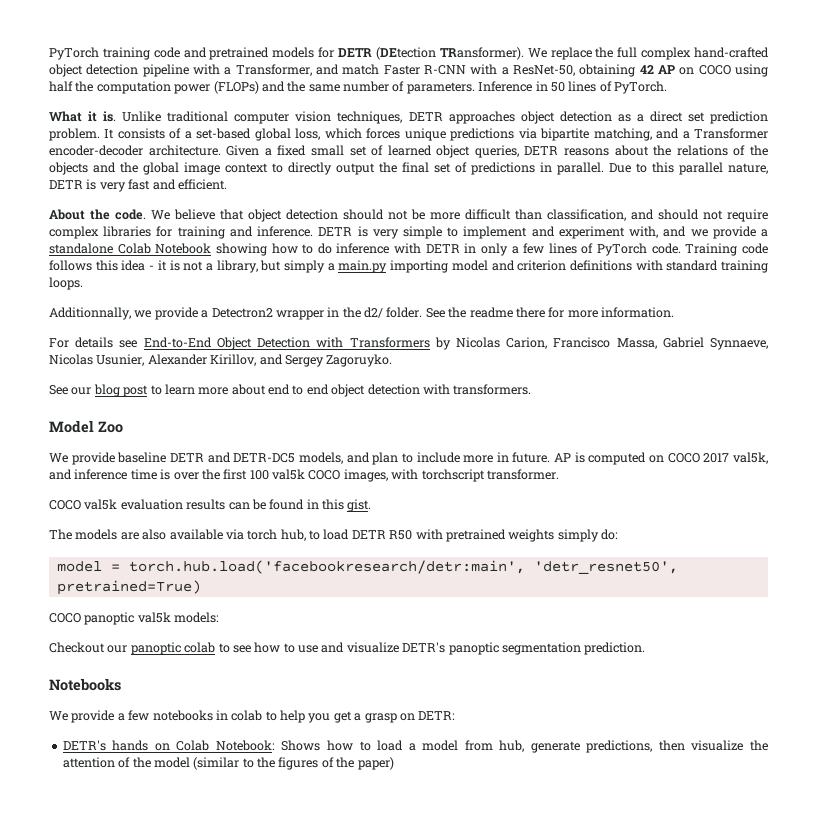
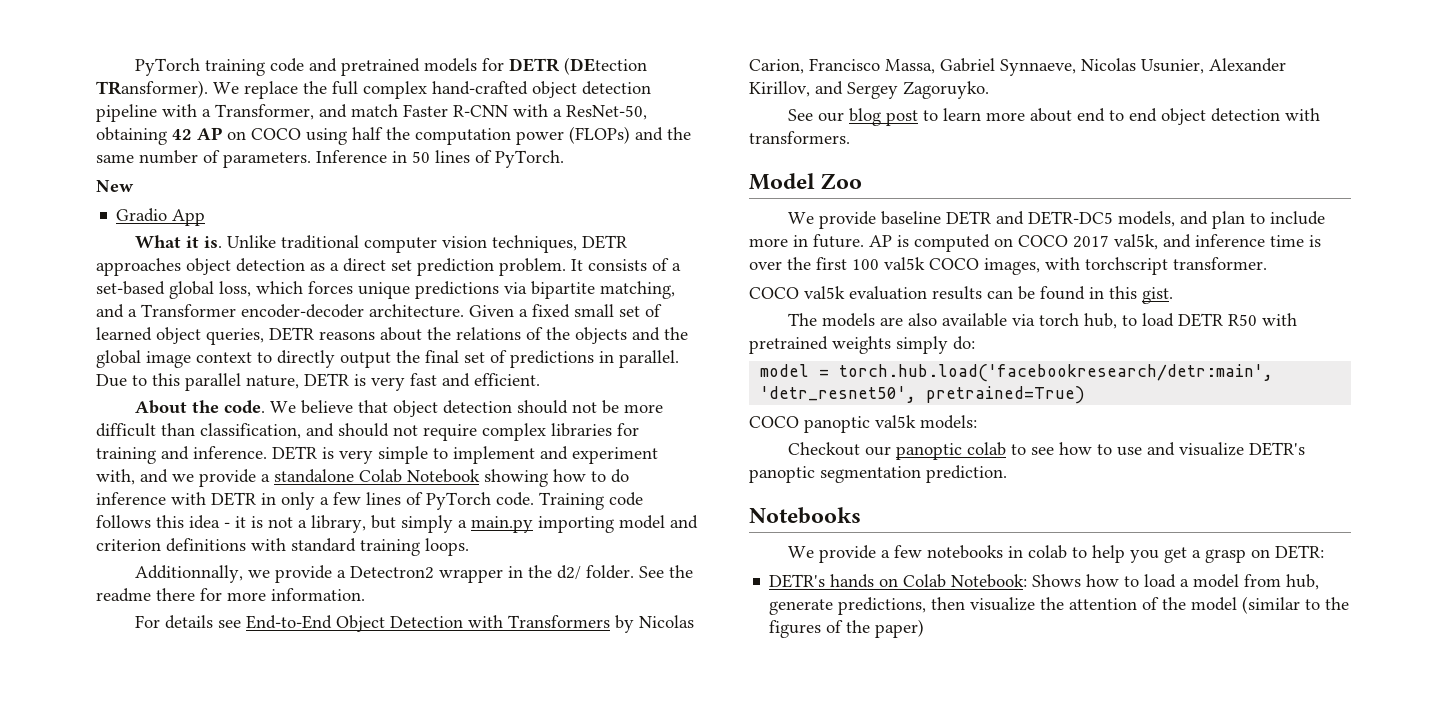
+ New
+ Gradio App

